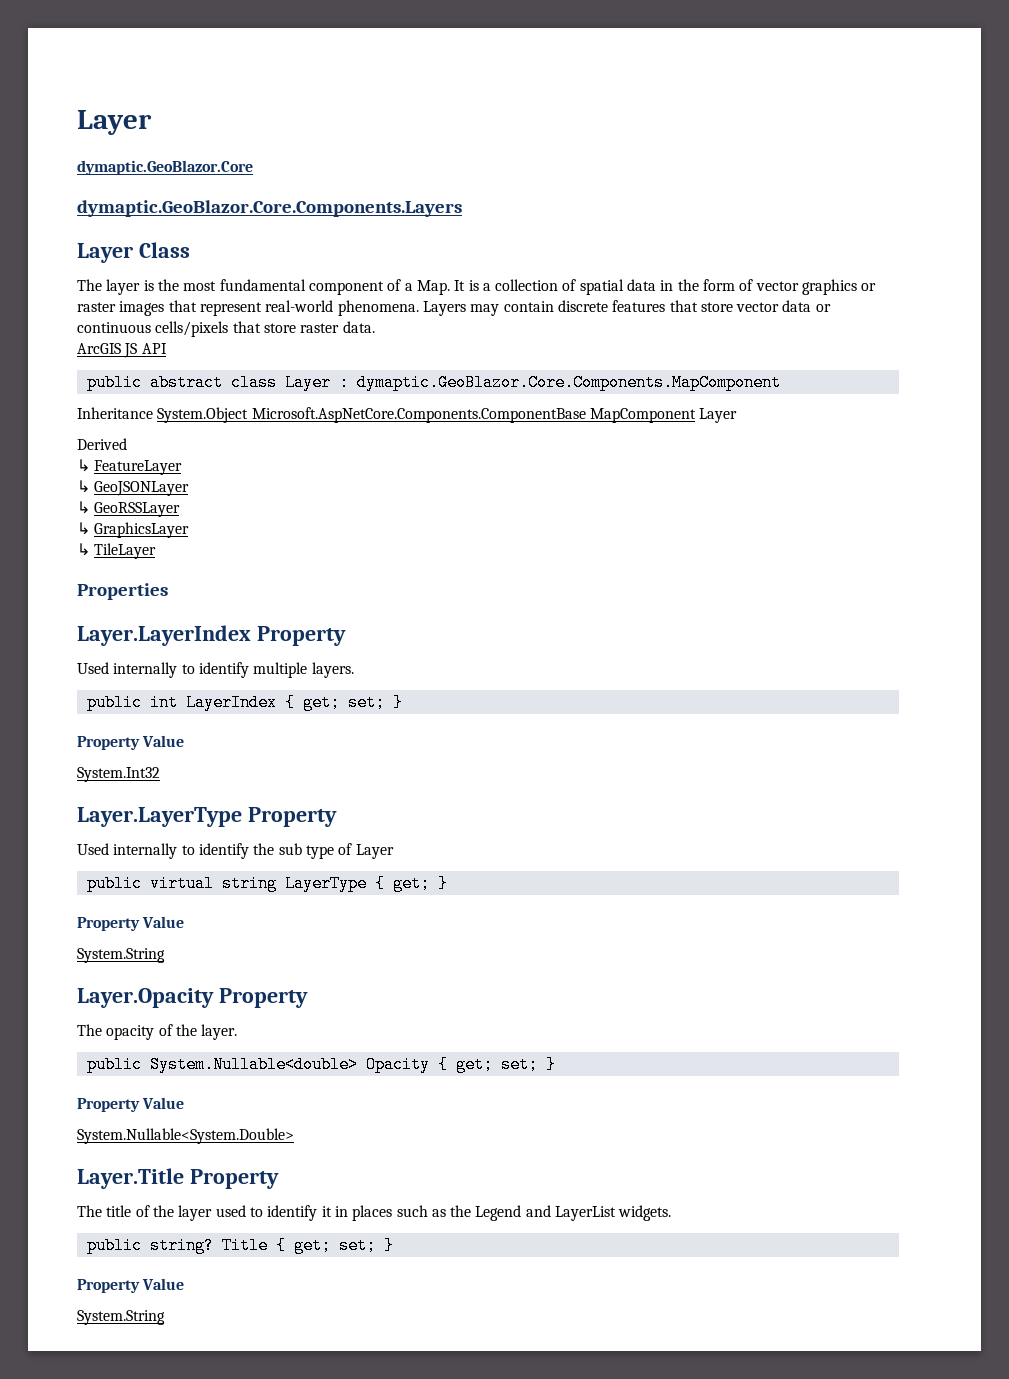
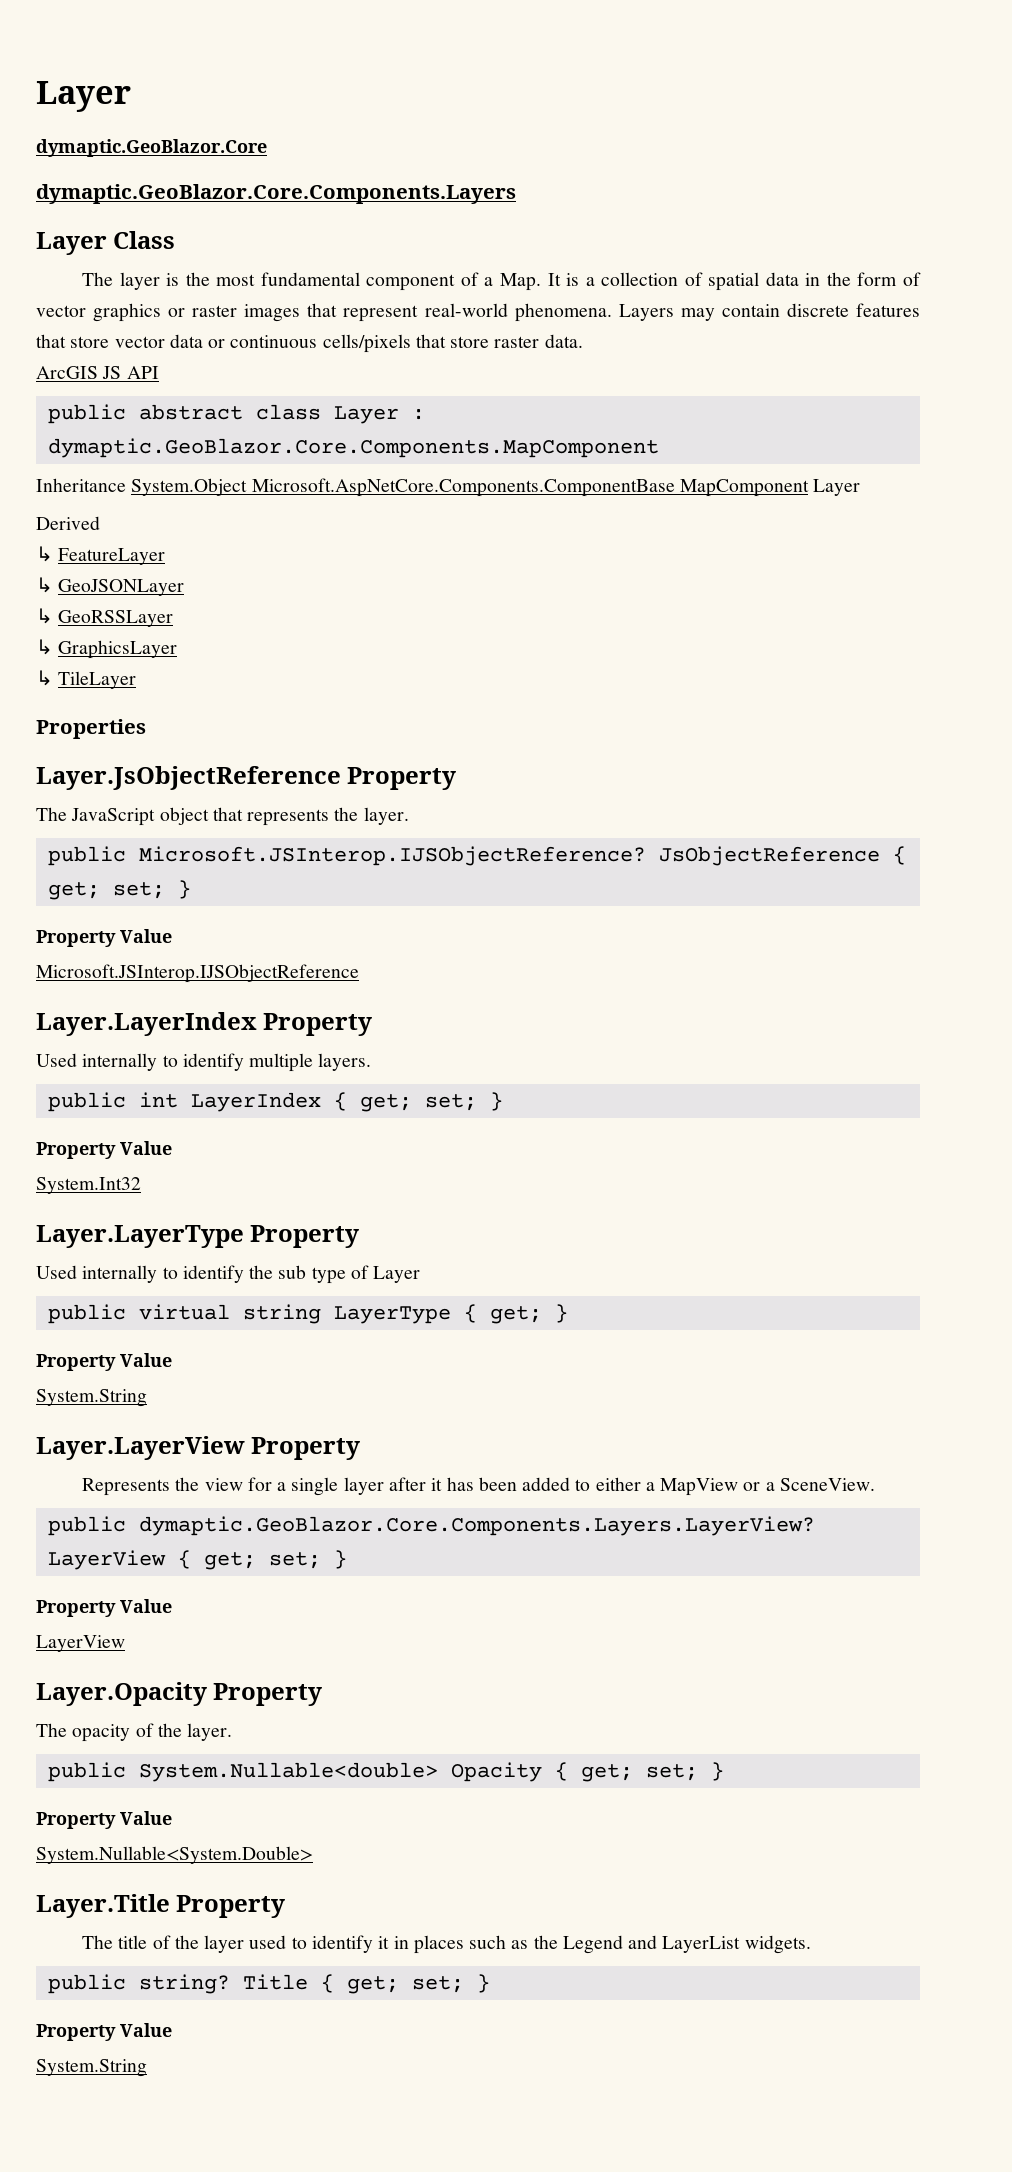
+ Layer.JsObjectReference Property
+ The JavaScript object that represents the layer.
+ public Microsoft.JSInterop.IJSObjectReference? JsObjectReference { get; set; }
+ Property Value
+ Microsoft.JSInterop.IJSObjectReference
+ Layer.LayerView Property
+ Represents the view for a single layer after it has been added to either a MapView or a SceneView.
+ public dymaptic.GeoBlazor.Core.Components.Layers.LayerView? LayerView { get; set; }
+ Property Value
+ LayerView

